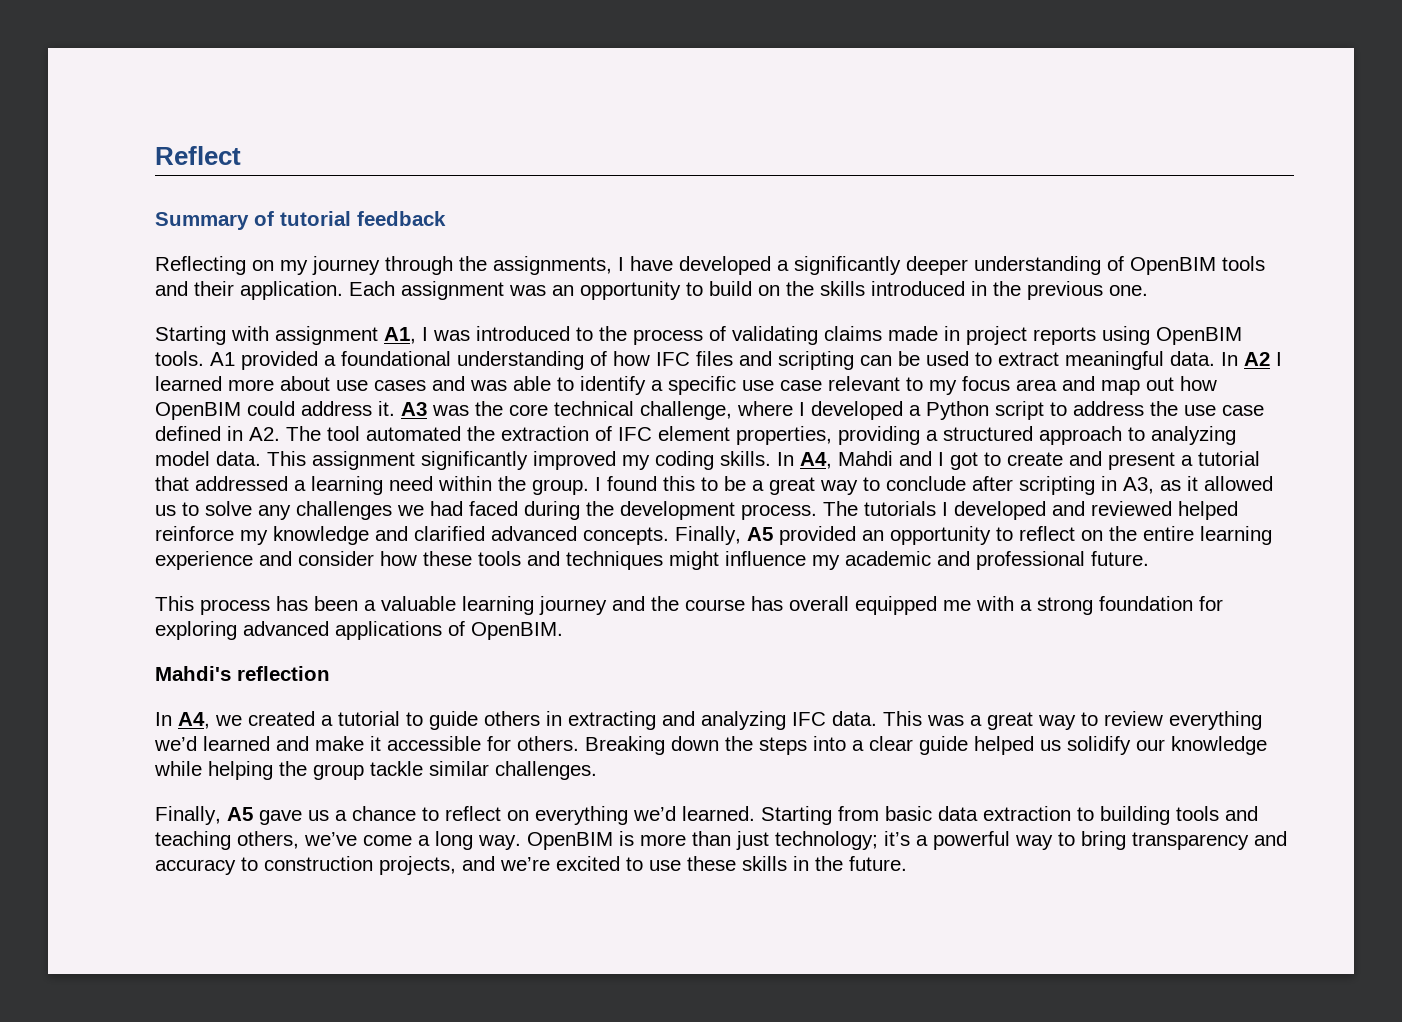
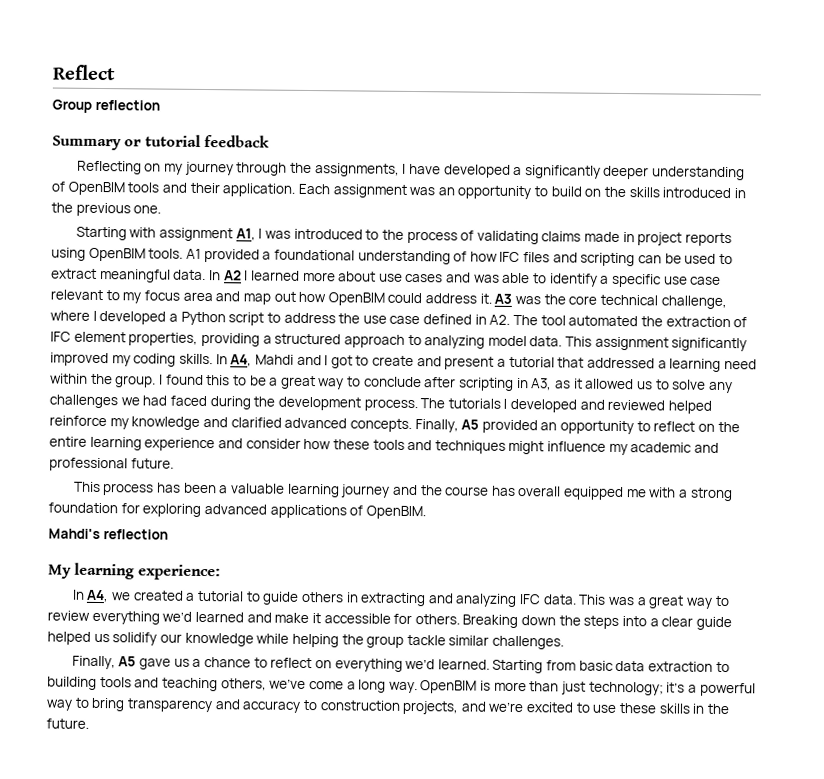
+ Group reflection
- Summary of tutorial feedback
+ Summary or tutorial feedback
+ My learning experience:

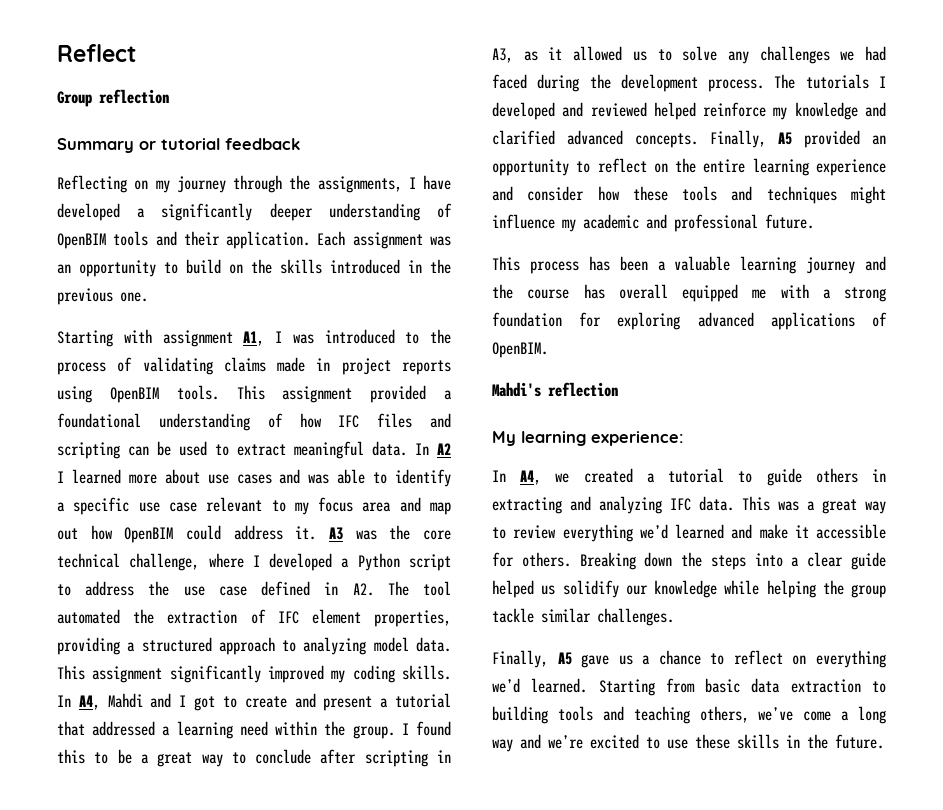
- A1 provided a foundational understanding of how IFC files and scripting can be used to extract meaningful data.
+ This assignment provided a foundational understanding of how IFC files and scripting can be used to extract meaningful data.
- Starting from basic data extraction to building tools and teaching others, we’ve come a long way. OpenBIM is more than just technology; it’s a powerful way to bring transparency and accuracy to construction projects, and we’re excited to use these skills in the future.
+ Starting from basic data extraction to building tools and teaching others, we’ve come a long way and we’re excited to use these skills in the future.

